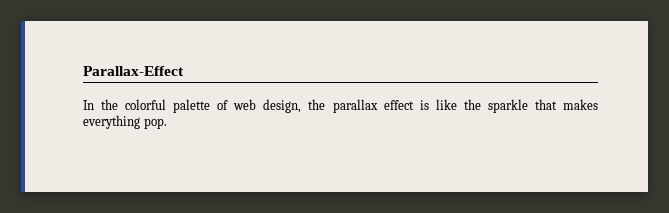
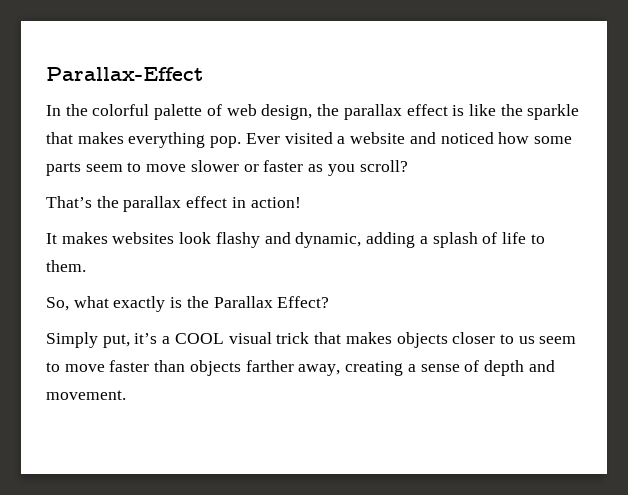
+ Ever visited a website and noticed how some parts seem to move slower or faster as you scroll?
+ That’s the parallax effect in action!
+ It makes websites look flashy and dynamic, adding a splash of life to them.
+ So, what exactly is the Parallax Effect?
+ Simply put, it’s a COOL visual trick that makes objects closer to us seem to move faster than objects farther away, creating a sense of depth and movement.

